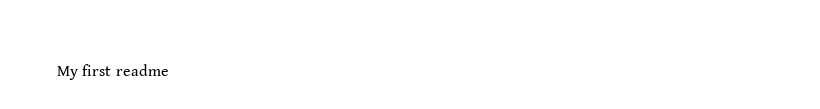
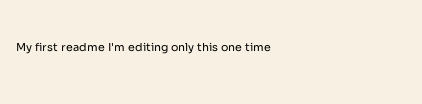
- My first readme
+ My first readme I'm editing only this one time

